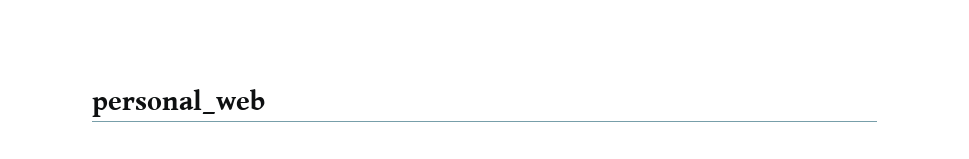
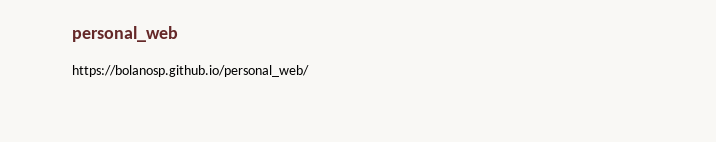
+ https://bolanosp.github.io/personal_web/

